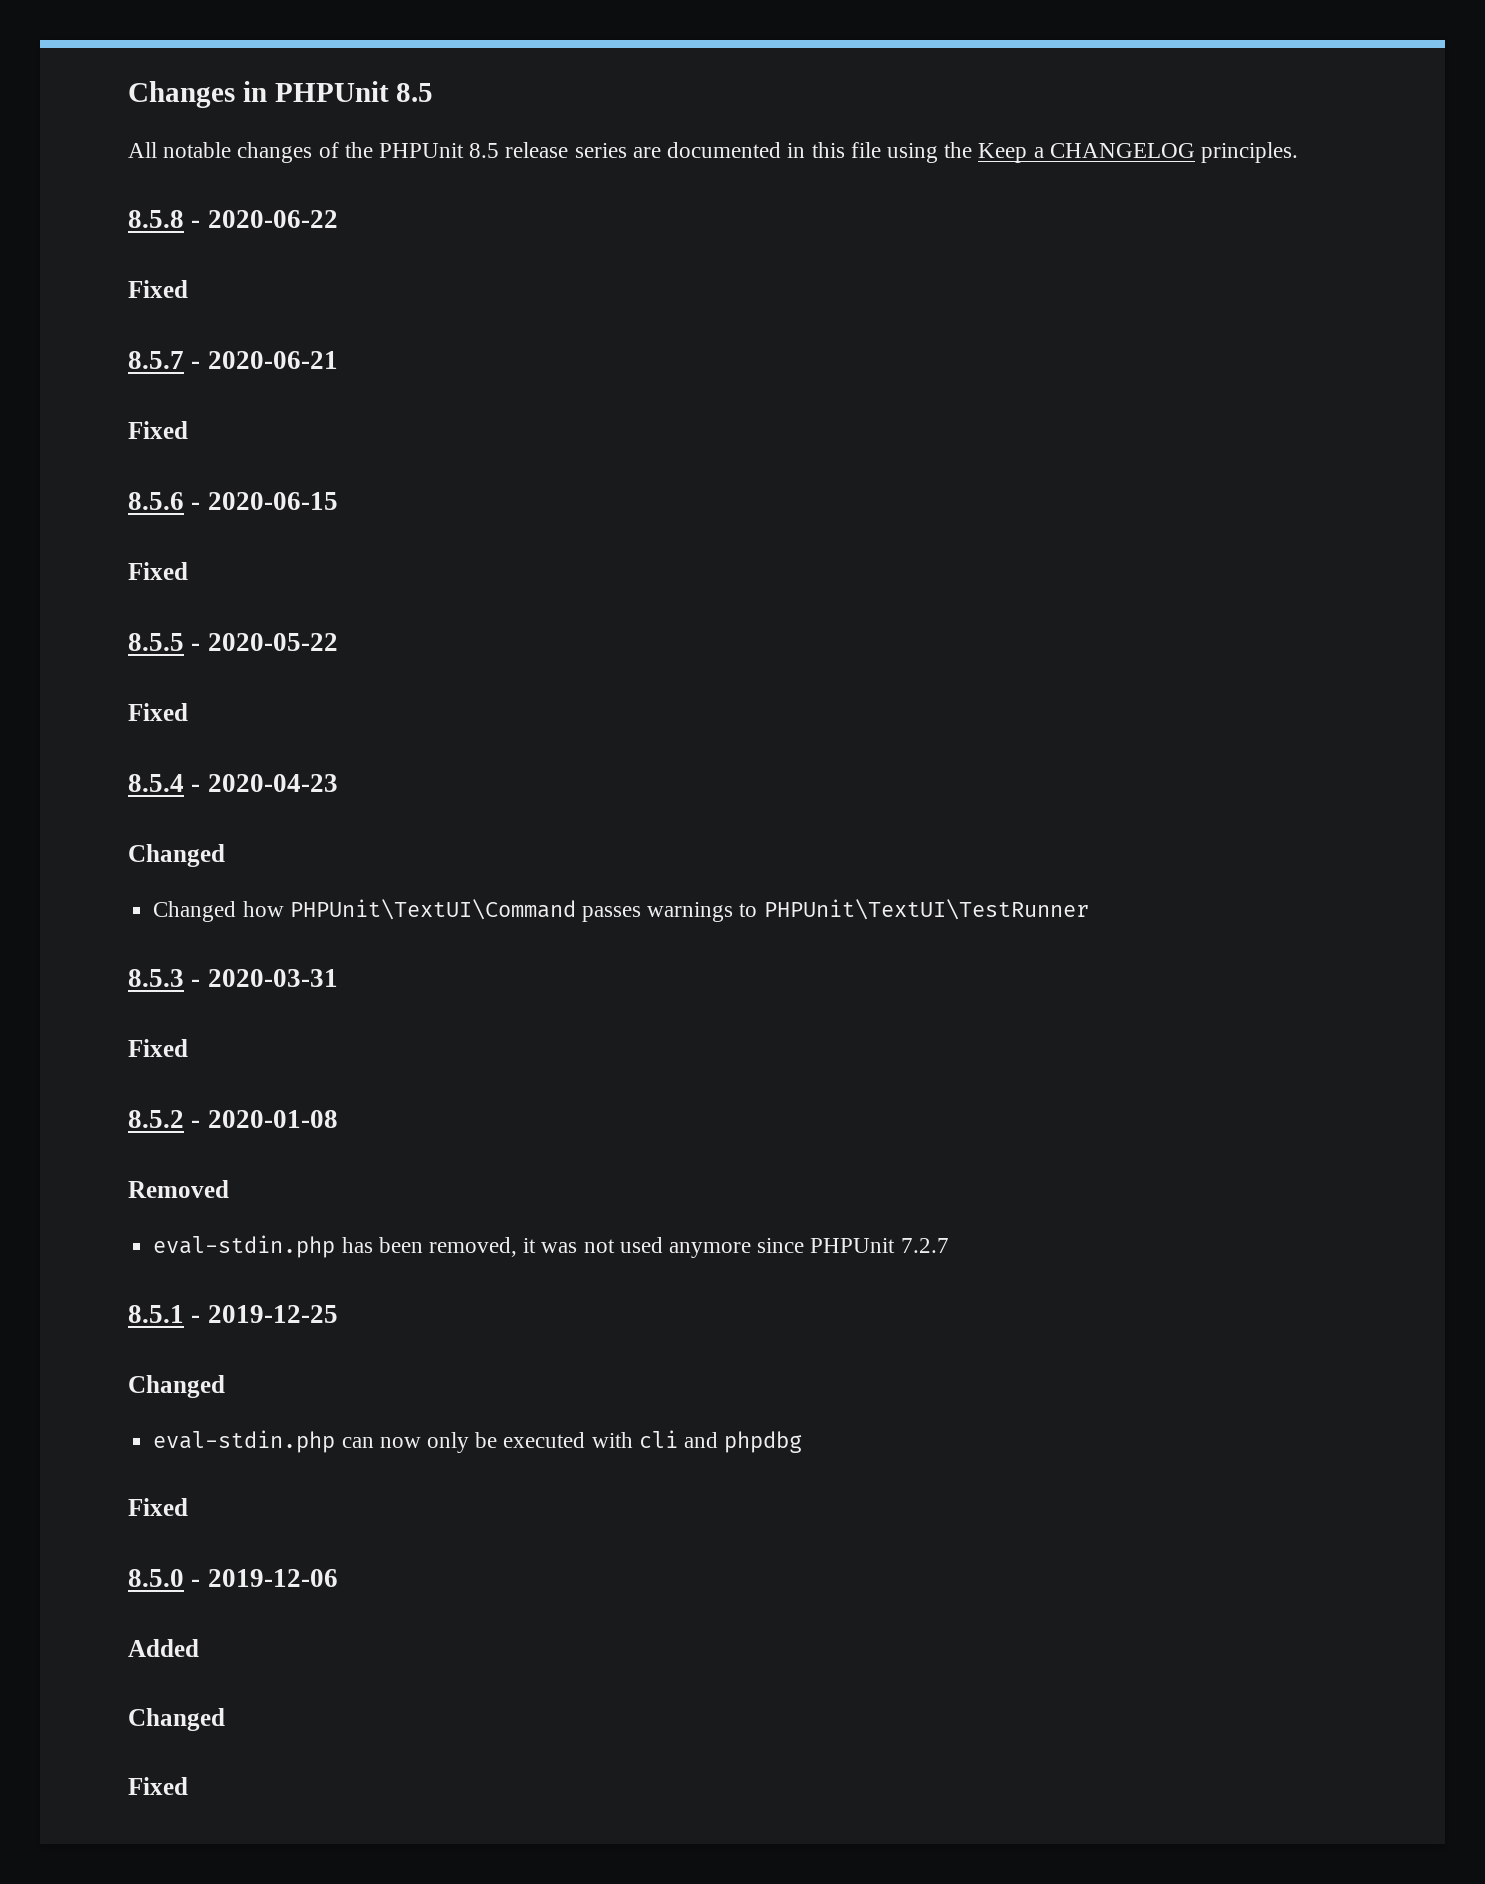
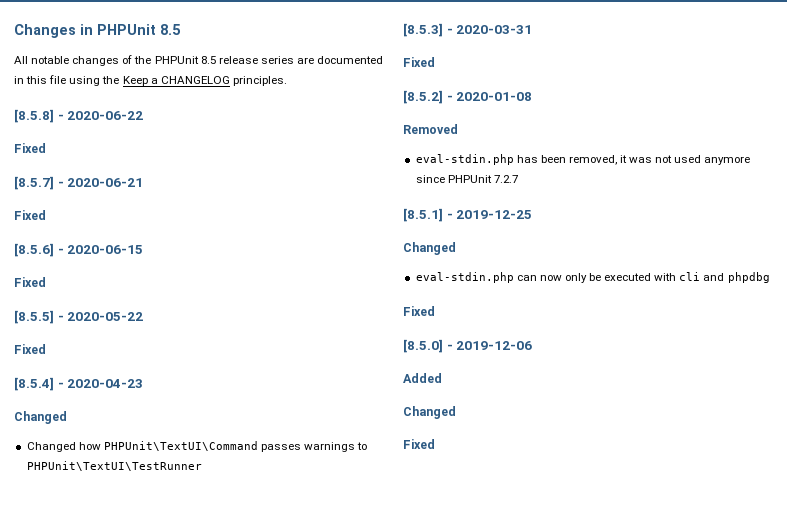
- 8.5.8 - 2020-06-22
+ [8.5.8] - 2020-06-22
- 8.5.7 - 2020-06-21
+ [8.5.7] - 2020-06-21
- 8.5.6 - 2020-06-15
+ [8.5.6] - 2020-06-15
- 8.5.5 - 2020-05-22
+ [8.5.5] - 2020-05-22
- 8.5.4 - 2020-04-23
+ [8.5.4] - 2020-04-23
- 8.5.3 - 2020-03-31
+ [8.5.3] - 2020-03-31
- 8.5.2 - 2020-01-08
+ [8.5.2] - 2020-01-08
- 8.5.1 - 2019-12-25
+ [8.5.1] - 2019-12-25
- 8.5.0 - 2019-12-06
+ [8.5.0] - 2019-12-06

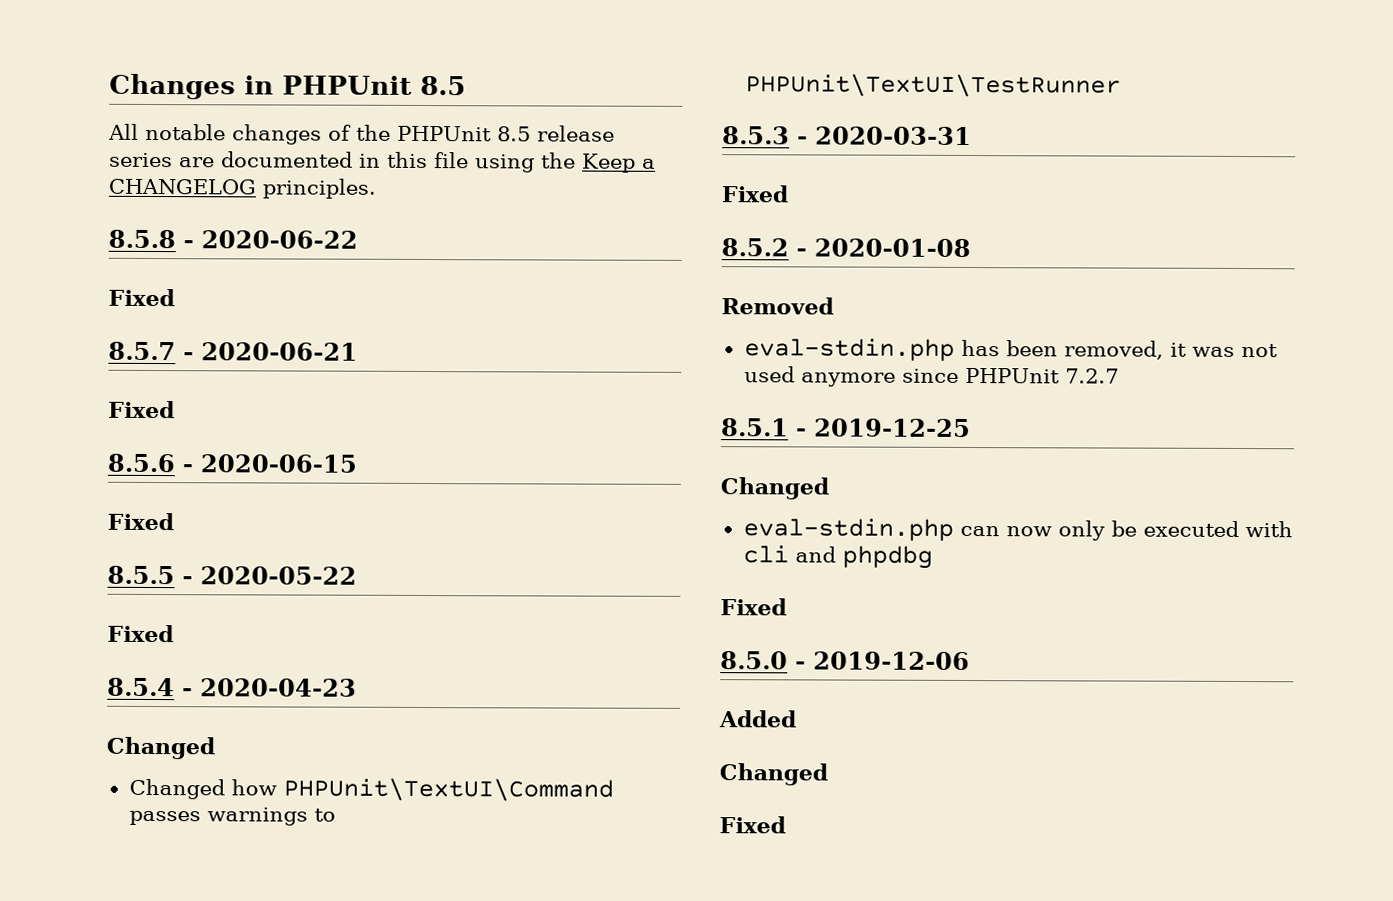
- [8.5.8] - 2020-06-22
+ 8.5.8 - 2020-06-22
- [8.5.7] - 2020-06-21
+ 8.5.7 - 2020-06-21
- [8.5.6] - 2020-06-15
+ 8.5.6 - 2020-06-15
- [8.5.5] - 2020-05-22
+ 8.5.5 - 2020-05-22
- [8.5.4] - 2020-04-23
+ 8.5.4 - 2020-04-23
- [8.5.3] - 2020-03-31
+ 8.5.3 - 2020-03-31
- [8.5.2] - 2020-01-08
+ 8.5.2 - 2020-01-08
- [8.5.1] - 2019-12-25
+ 8.5.1 - 2019-12-25
- [8.5.0] - 2019-12-06
+ 8.5.0 - 2019-12-06

